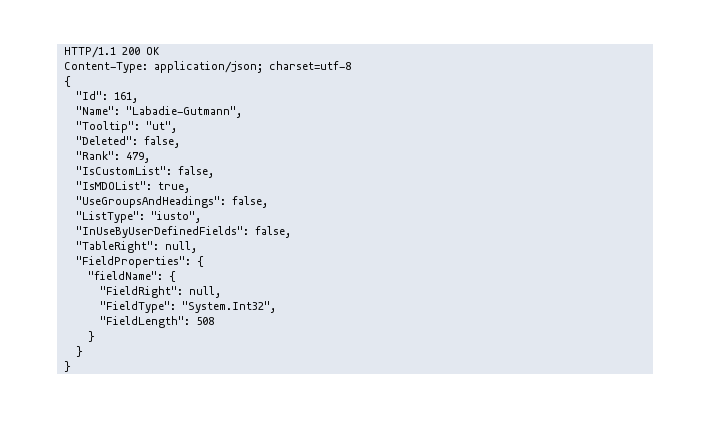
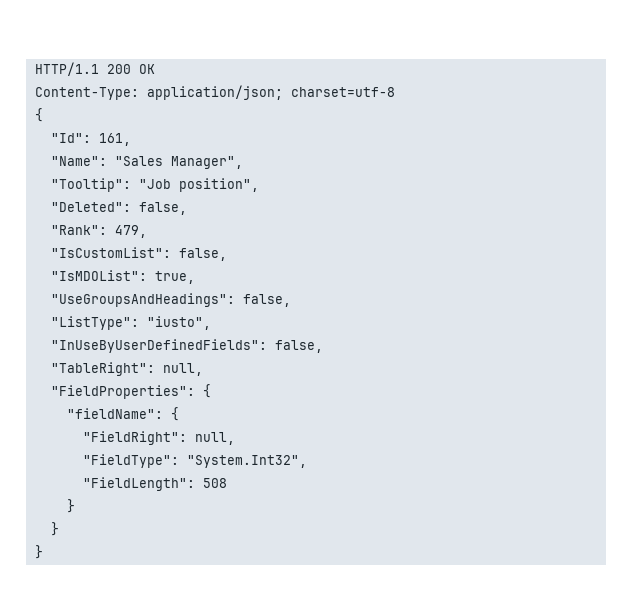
- "Name": "Labadie-Gutmann",
+ "Name": "Sales Manager",
- "Tooltip": "ut",
+ "Tooltip": "Job position",

